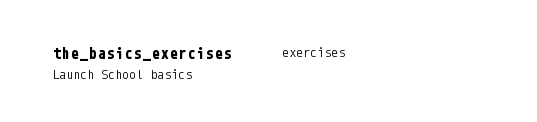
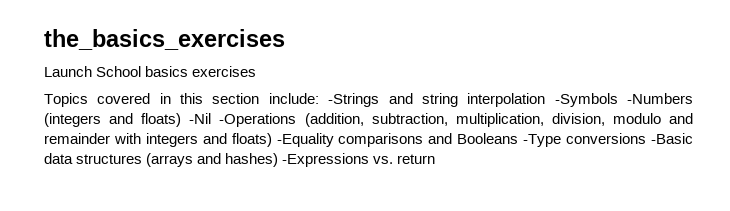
+ Topics covered in this section include: -Strings and string interpolation -Symbols -Numbers (integers and floats) -Nil -Operations (addition, subtraction, multiplication, division, modulo and remainder with integers and floats) -Equality comparisons and Booleans -Type conversions -Basic data structures (arrays and hashes) -Expressions vs. return

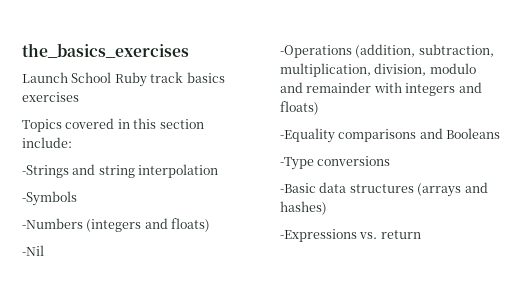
- Launch School basics exercises
+ Launch School Ruby track basics exercises
- Topics covered in this section include: -Strings and string interpolation -Symbols -Numbers (integers and floats) -Nil -Operations (addition, subtraction, multiplication, division, modulo and remainder with integers and floats) -Equality comparisons and Booleans -Type conversions -Basic data structures (arrays and hashes) -Expressions vs. return
+ Topics covered in this section include:
+ -Strings and string interpolation
+ -Symbols
+ -Numbers (integers and floats)
+ -Nil
+ -Operations (addition, subtraction, multiplication, division, modulo and remainder with integers and floats)
+ -Equality comparisons and Booleans
+ -Type conversions
+ -Basic data structures (arrays and hashes)
+ -Expressions vs. return

